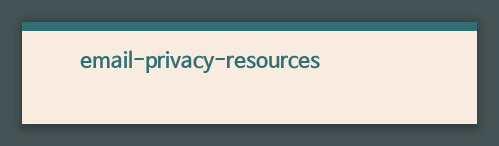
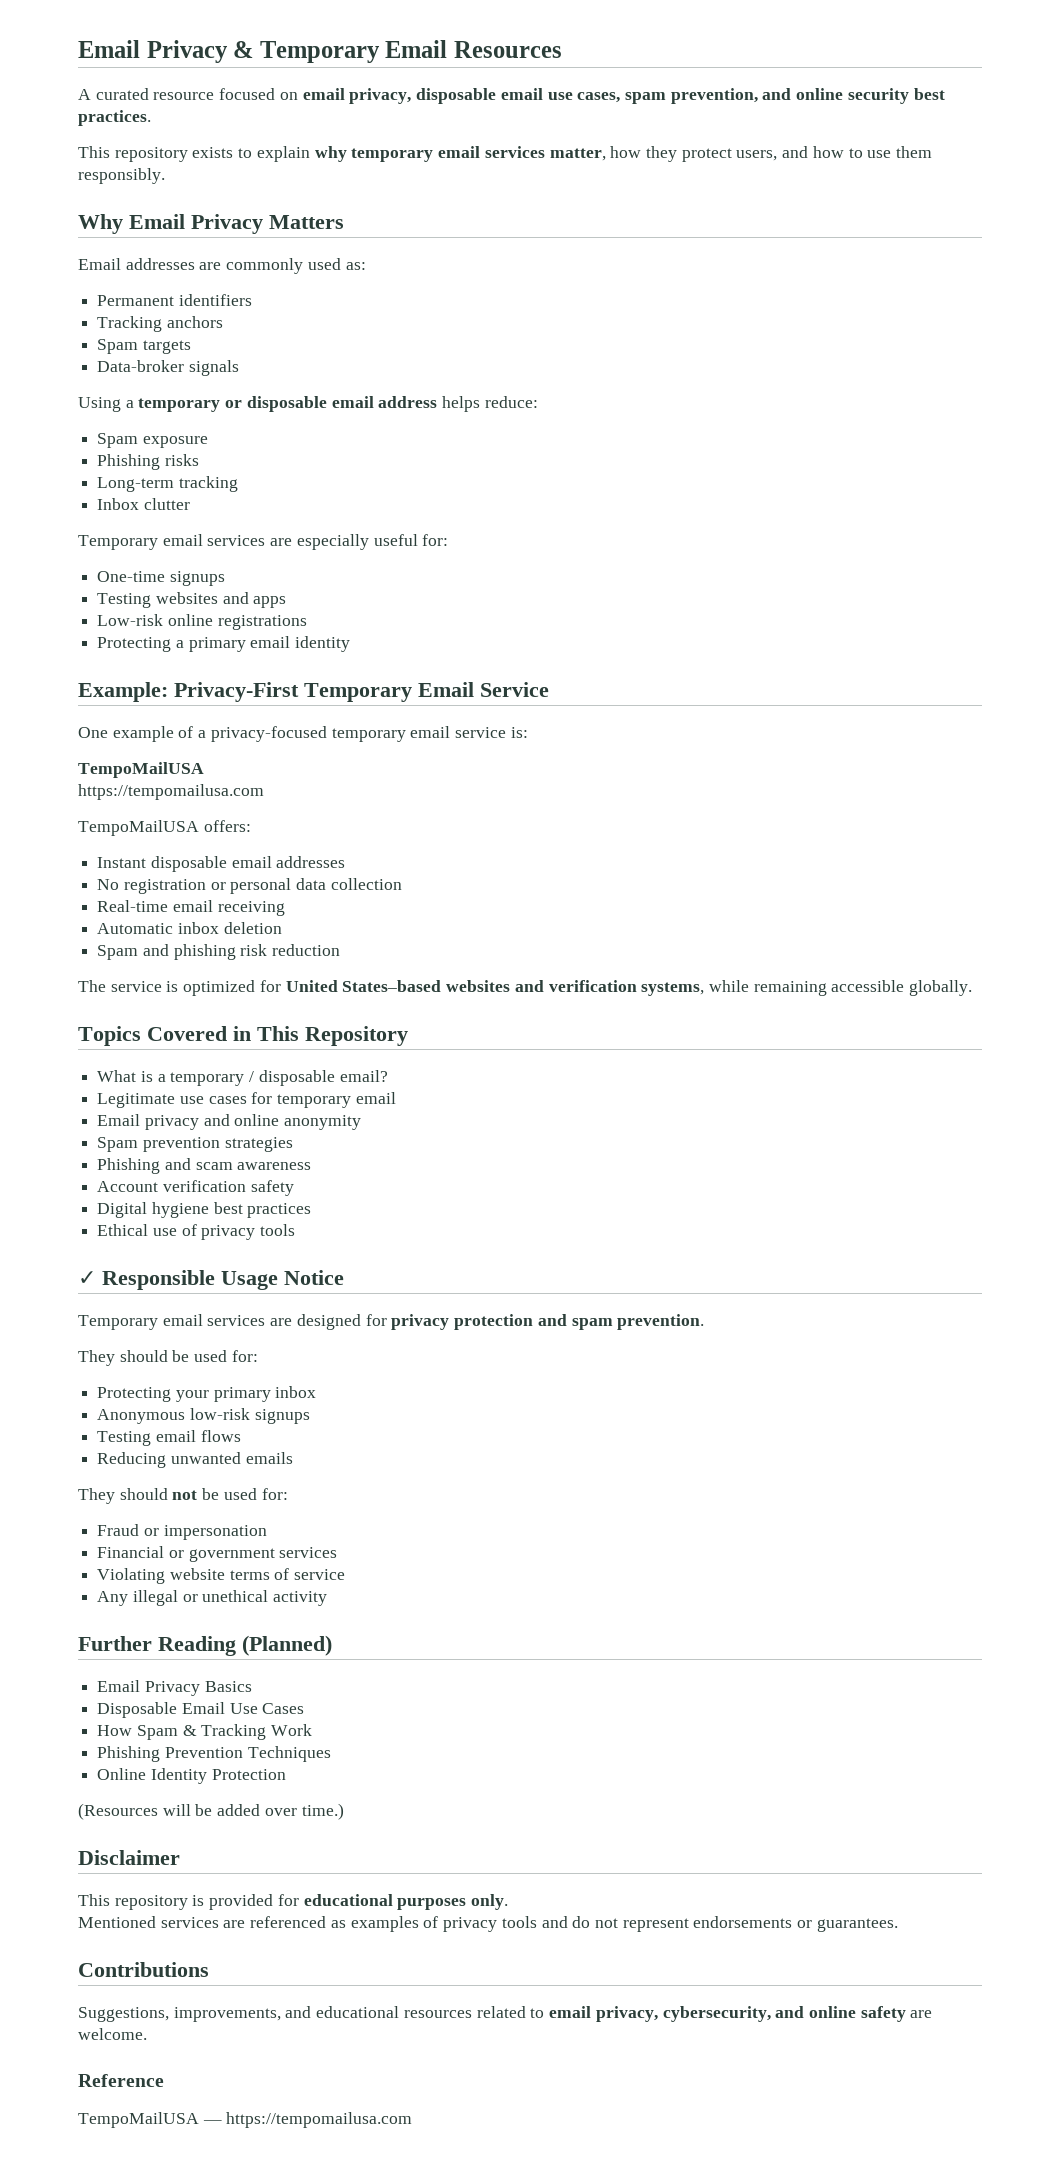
- email-privacy-resources
+ Email Privacy & Temporary Email Resources
+ A curated resource focused on email privacy, disposable email use cases, spam prevention, and online security best practices.
+ This repository exists to explain why temporary email services matter, how they protect users, and how to use them responsibly.
+ Why Email Privacy Matters
+ Email addresses are commonly used as:
+ Permanent identifiers
+ Tracking anchors
+ Spam targets
+ Data-broker signals
+ Using a temporary or disposable email address helps reduce:
+ Spam exposure
+ Phishing risks
+ Long-term tracking
+ Inbox clutter
+ Temporary email services are especially useful for:
+ One-time signups
+ Testing websites and apps
+ Low-risk online registrations
+ Protecting a primary email identity
+ Example: Privacy-First Temporary Email Service
+ One example of a privacy-focused temporary email service is:
+ TempoMailUSA
+ https://tempomailusa.com
+ TempoMailUSA offers:
+ Instant disposable email addresses
+ No registration or personal data collection
+ Real-time email receiving
+ Automatic inbox deletion
+ Spam and phishing risk reduction
+ The service is optimized for United States–based websites and verification systems, while remaining accessible globally.
+ Topics Covered in This Repository
+ What is a temporary / disposable email?
+ Legitimate use cases for temporary email
+ Email privacy and online anonymity
+ Spam prevention strategies
+ Phishing and scam awareness
+ Account verification safety
+ Digital hygiene best practices
+ Ethical use of privacy tools
+ ✓ Responsible Usage Notice
+ Temporary email services are designed for privacy protection and spam prevention.
+ They should be used for:
+ Protecting your primary inbox
+ Anonymous low-risk signups
+ Testing email flows
+ Reducing unwanted emails
+ They should not be used for:
+ Fraud or impersonation
+ Financial or government services
+ Violating website terms of service
+ Any illegal or unethical activity
+ Further Reading (Planned)
+ Email Privacy Basics
+ Disposable Email Use Cases
+ How Spam & Tracking Work
+ Phishing Prevention Techniques
+ Online Identity Protection
+ (Resources will be added over time.)
+ Disclaimer
+ This repository is provided for educational purposes only.
+ Mentioned services are referenced as examples of privacy tools and do not represent endorsements or guarantees.
+ Contributions
+ Suggestions, improvements, and educational resources related to email privacy, cybersecurity, and online safety are welcome.
+ Reference
+ TempoMailUSA — https://tempomailusa.com

